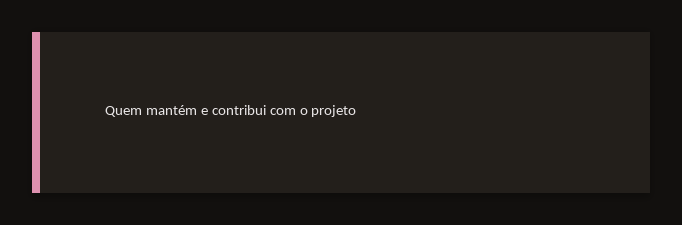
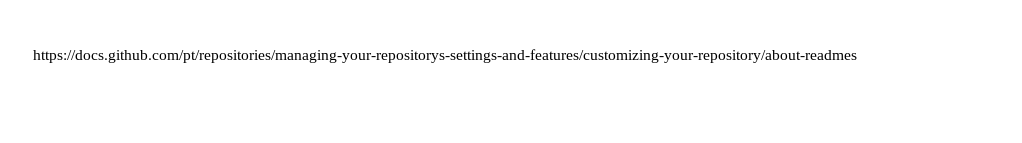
- Quem mantém e contribui com o projeto
+ https://docs.github.com/pt/repositories/managing-your-repositorys-settings-and-features/customizing-your-repository/about-readmes

